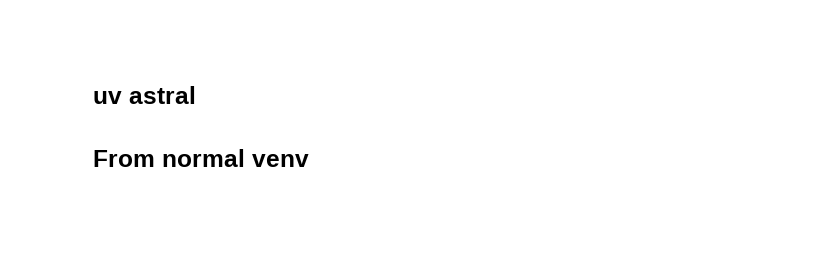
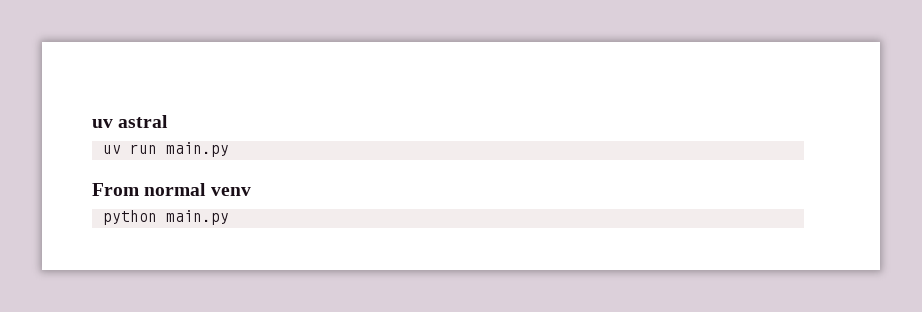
+ uv run main.py
+ python main.py

